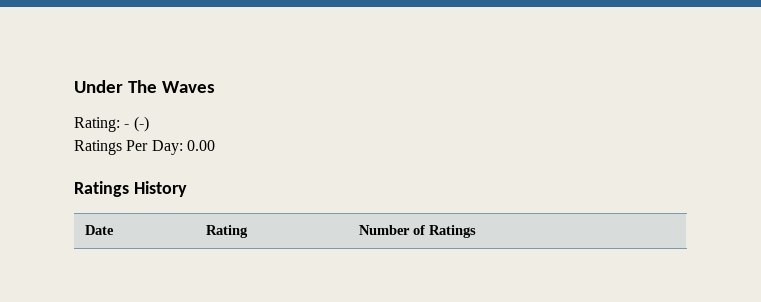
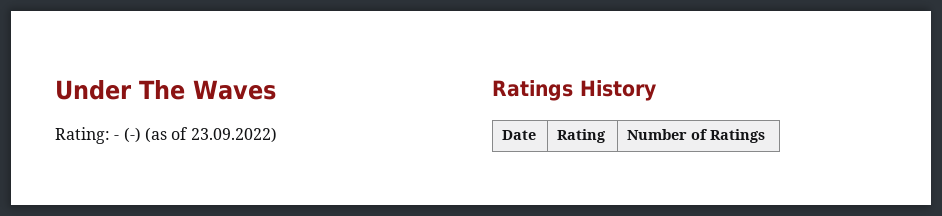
- Rating: - (-)
- Ratings Per Day: 0.00
+ Rating: - (-) (as of 23.09.2022)

